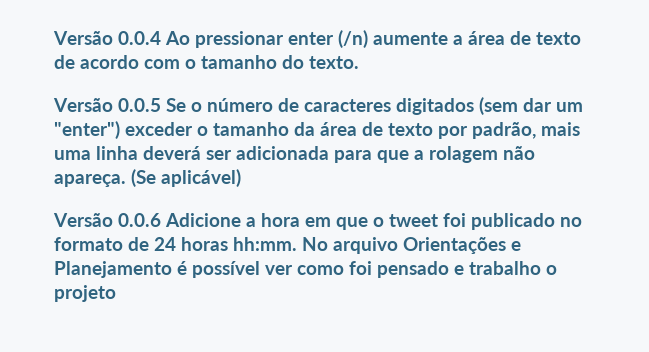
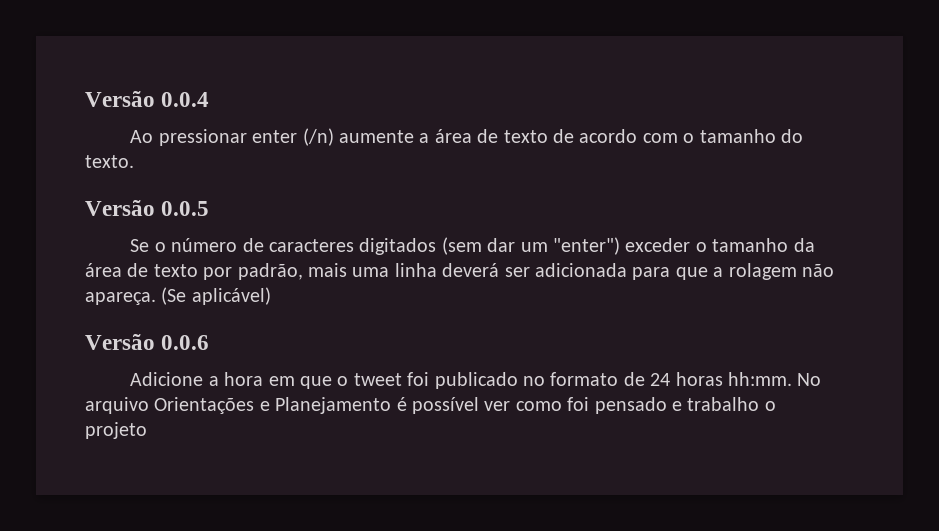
- Versão 0.0.4 Ao pressionar enter (/n) aumente a área de texto de acordo com o tamanho do texto.
+ Versão 0.0.4
+ Ao pressionar enter (/n) aumente a área de texto de acordo com o tamanho do texto.
- Versão 0.0.5 Se o número de caracteres digitados (sem dar um "enter") exceder o tamanho da área de texto por padrão, mais uma linha deverá ser adicionada para que a rolagem não apareça.
+ Versão 0.0.5
+ Se o número de caracteres digitados (sem dar um "enter") exceder o tamanho da área de texto por padrão, mais uma linha deverá ser adicionada para que a rolagem não apareça.
- Versão 0.0.6 Adicione a hora em que o tweet foi publicado no formato de 24 horas hh:mm.
+ Versão 0.0.6
+ Adicione a hora em que o tweet foi publicado no formato de 24 horas hh:mm.

